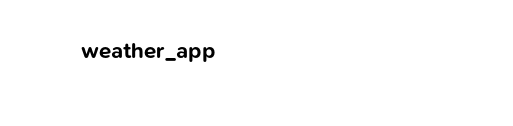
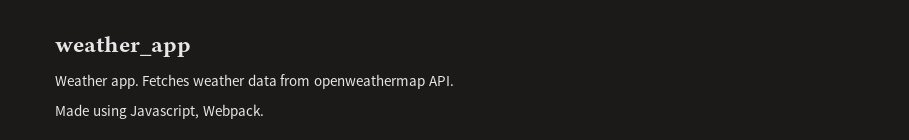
+ Weather app. Fetches weather data from openweathermap API.
+ Made using Javascript, Webpack.

